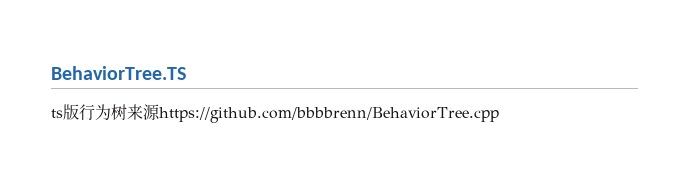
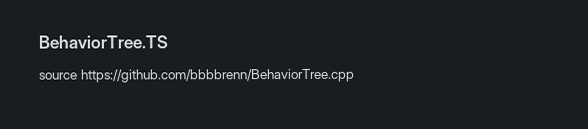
- ts版行为树来源https://github.com/bbbbrenn/BehaviorTree.cpp
+ source https://github.com/bbbbrenn/BehaviorTree.cpp

